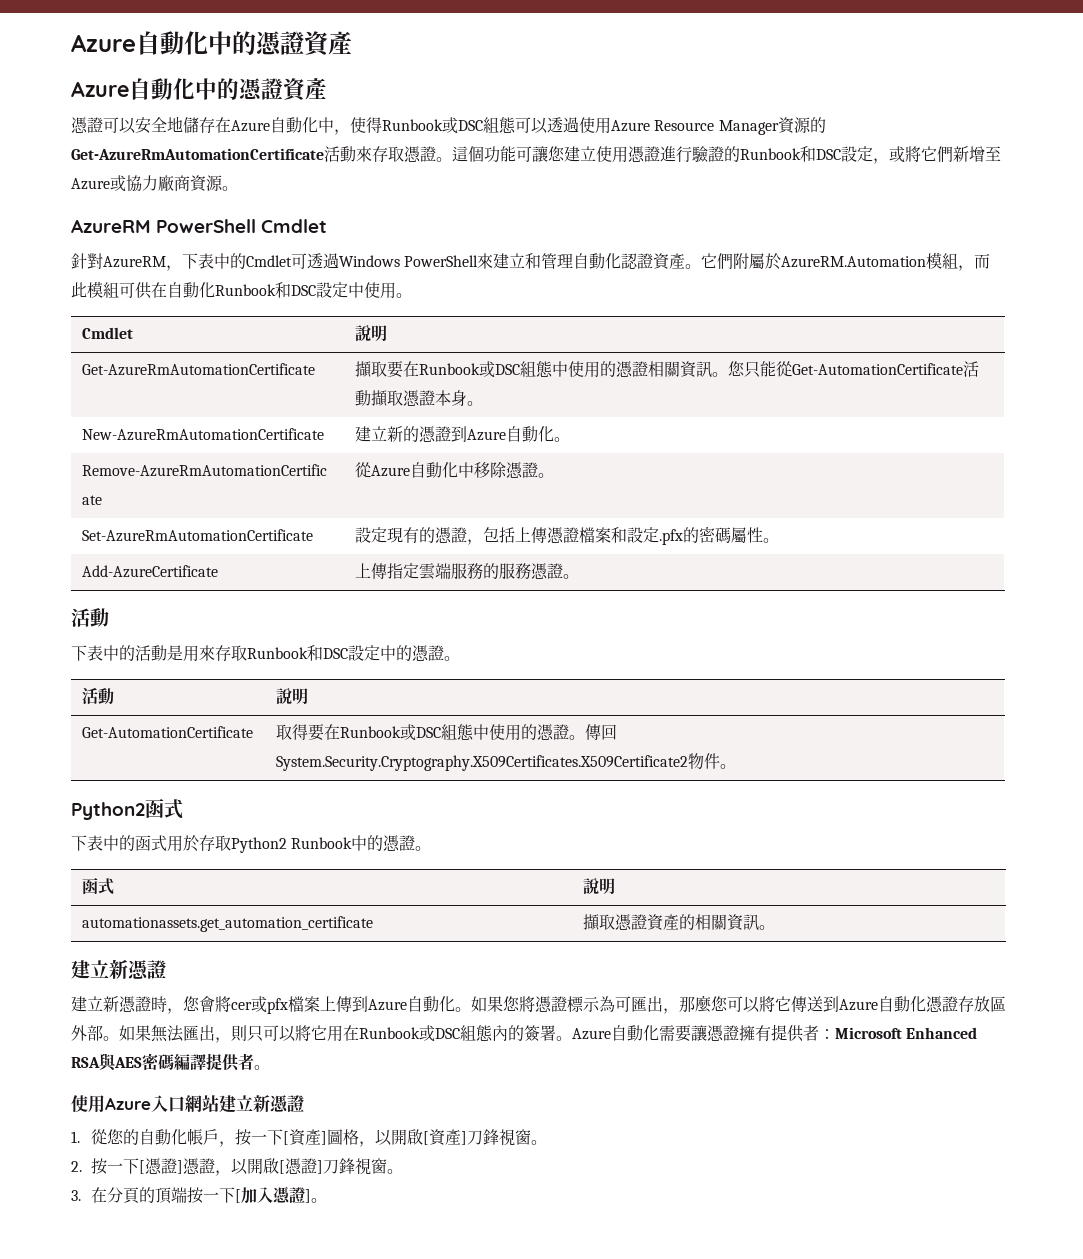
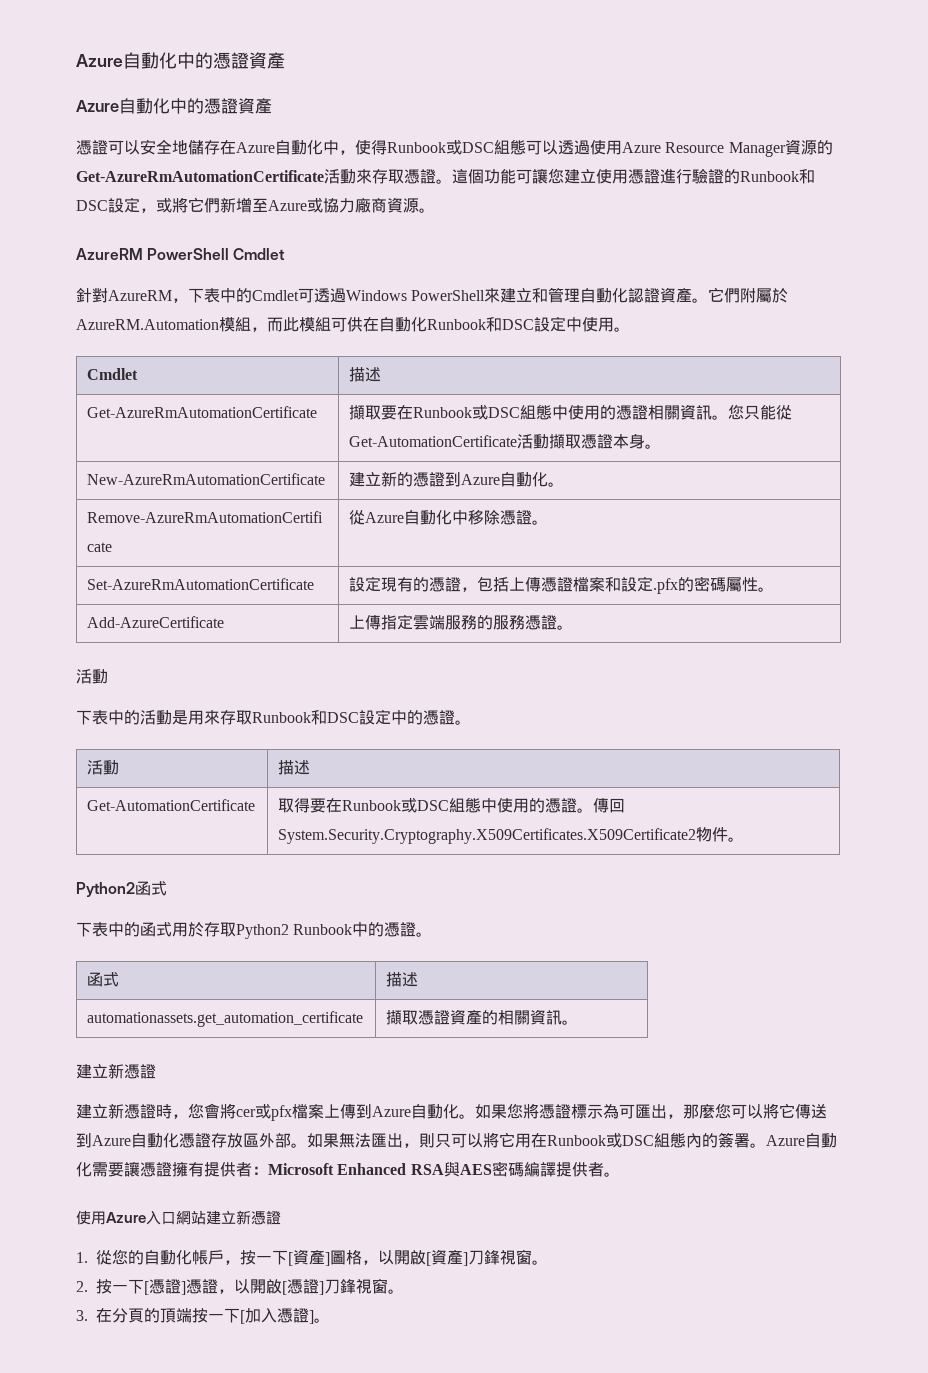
- Cmdlet | 說明
+ Cmdlet | 描述
- 活動 | 說明
+ 活動 | 描述
- 函式 | 說明
+ 函式 | 描述

